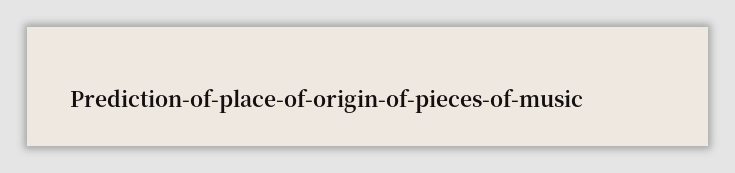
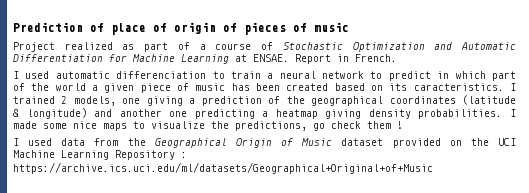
- Prediction-of-place-of-origin-of-pieces-of-music
+ Prediction of place of origin of pieces of music
+ Project realized as part of a course of Stochastic Optimization and Automatic Differentiation for Machine Learning at ENSAE. Report in French.
+ I used automatic differenciation to train a neural network to predict in which part of the world a given piece of music has been created based on its caracteristics. I trained 2 models, one giving a prediction of the geographical coordinates (latitude & longitude) and another one predicting a heatmap giving density probabilities. I made some nice maps to visualize the predictions, go check them !
+ I used data from the Geographical Origin of Music dataset provided on the UCI Machine Learning Repository : https://archive.ics.uci.edu/ml/datasets/Geographical+Original+of+Music

